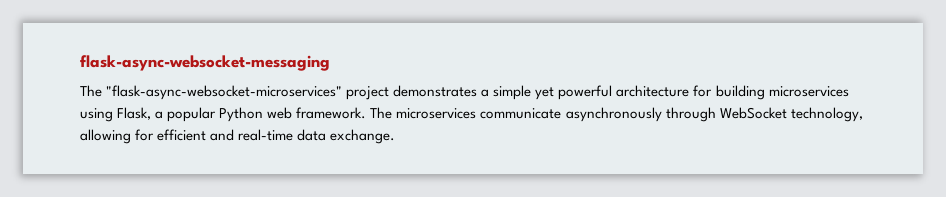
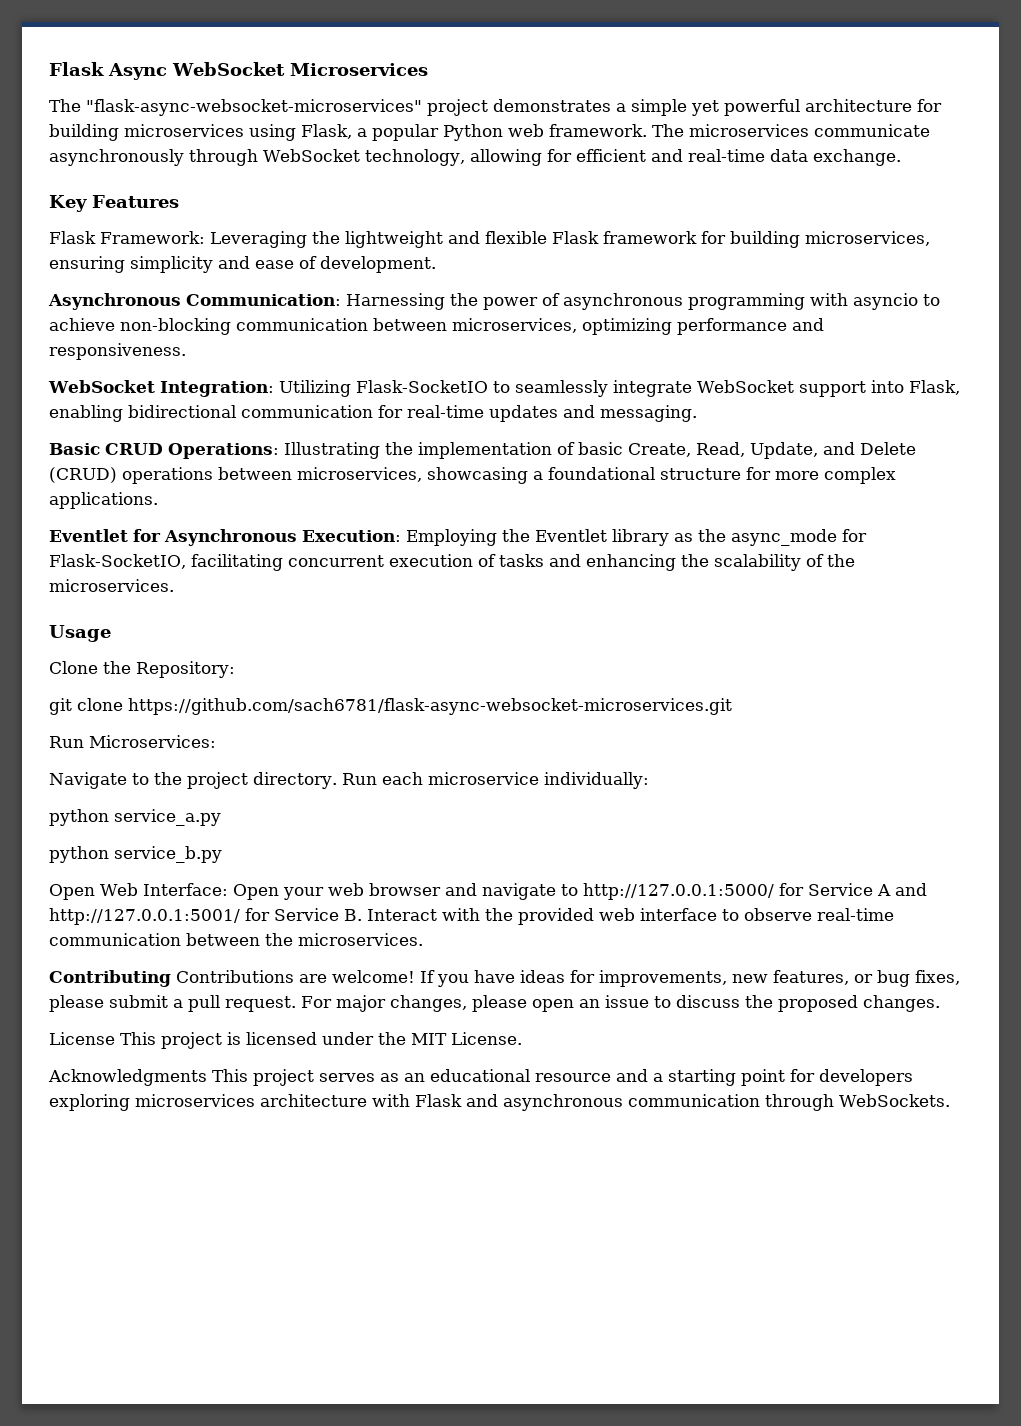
- flask-async-websocket-messaging
+ Flask Async WebSocket Microservices
+ Key Features
+ Flask Framework: Leveraging the lightweight and flexible Flask framework for building microservices, ensuring simplicity and ease of development.
+ Asynchronous Communication: Harnessing the power of asynchronous programming with asyncio to achieve non-blocking communication between microservices, optimizing performance and responsiveness.
+ WebSocket Integration: Utilizing Flask-SocketIO to seamlessly integrate WebSocket support into Flask, enabling bidirectional communication for real-time updates and messaging.
+ Basic CRUD Operations: Illustrating the implementation of basic Create, Read, Update, and Delete (CRUD) operations between microservices, showcasing a foundational structure for more complex applications.
+ Eventlet for Asynchronous Execution: Employing the Eventlet library as the async_mode for Flask-SocketIO, facilitating concurrent execution of tasks and enhancing the scalability of the microservices.
+ Usage
+ Clone the Repository:
+ git clone https://github.com/sach6781/flask-async-websocket-microservices.git
+ Run Microservices:
+ Navigate to the project directory. Run each microservice individually:
+ python service_a.py
+ python service_b.py
+ Open Web Interface: Open your web browser and navigate to http://127.0.0.1:5000/ for Service A and http://127.0.0.1:5001/ for Service B. Interact with the provided web interface to observe real-time communication between the microservices.
+ Contributing Contributions are welcome! If you have ideas for improvements, new features, or bug fixes, please submit a pull request. For major changes, please open an issue to discuss the proposed changes.
+ License This project is licensed under the MIT License.
+ Acknowledgments This project serves as an educational resource and a starting point for developers exploring microservices architecture with Flask and asynchronous communication through WebSockets.

